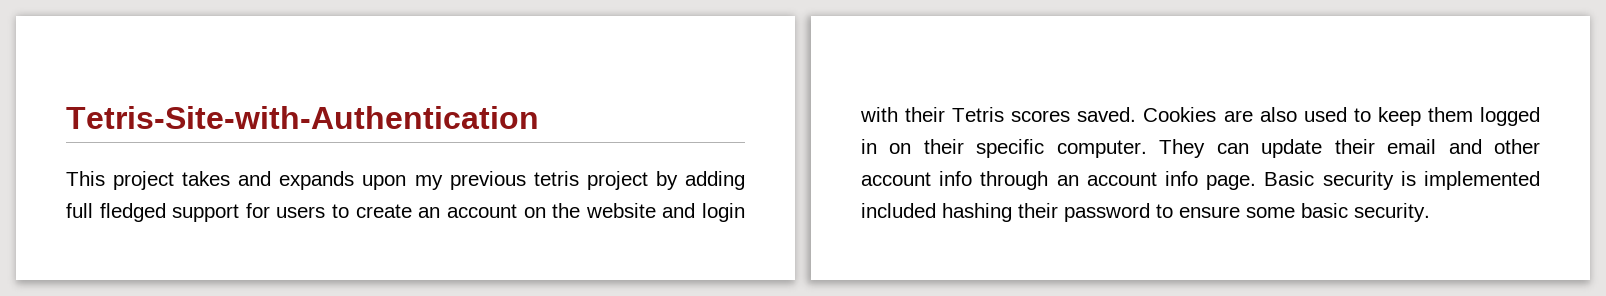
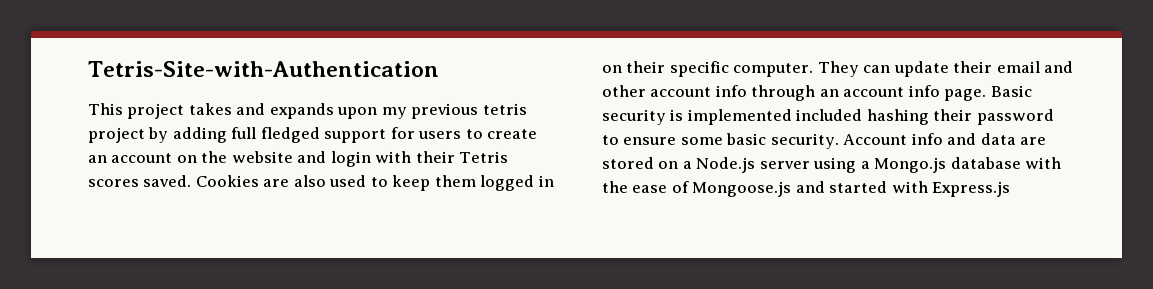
+ Account info and data are stored on a Node.js server using a Mongo.js database with the ease of Mongoose.js and started with Express.js

